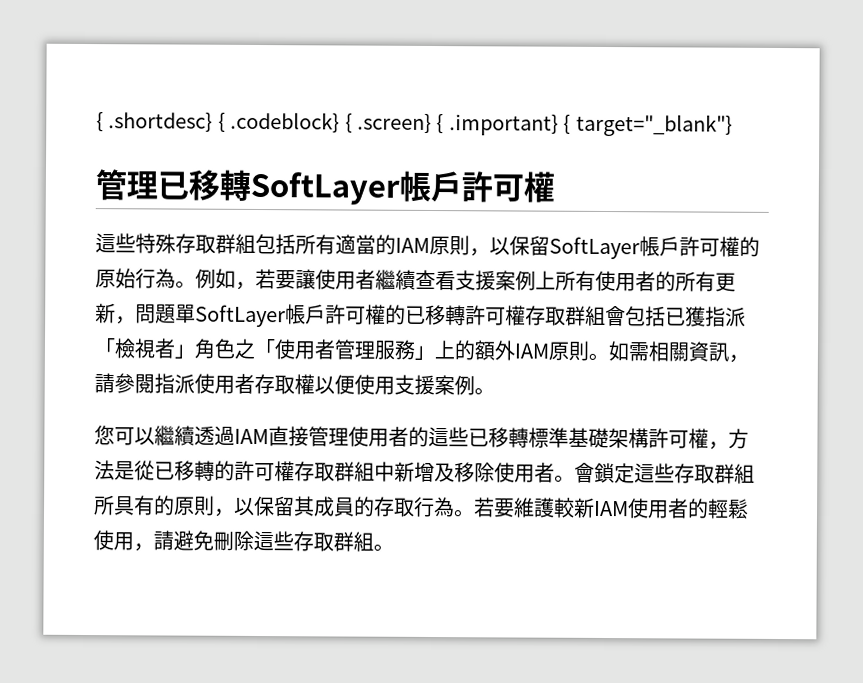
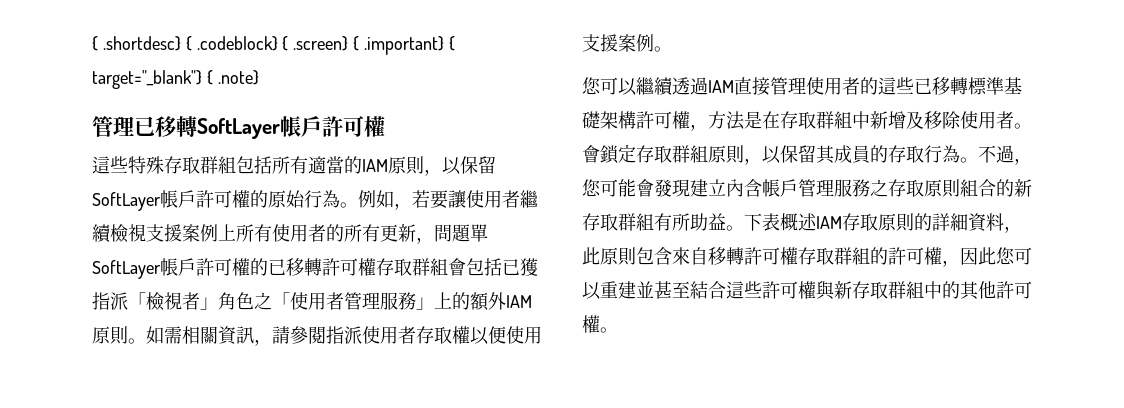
- { .shortdesc} { .codeblock} { .screen} { .important} { target="_blank"}
+ { .shortdesc} { .codeblock} { .screen} { .important} { target="_blank"} { .note}
- 例如，若要讓使用者繼續查看支援案例上所有使用者的所有更新，問題單SoftLayer帳戶許可權的已移轉許可權存取群組會包括已獲指派「檢視者」角色之「使用者管理服務」上的額外IAM原則。
+ 例如，若要讓使用者繼續檢視支援案例上所有使用者的所有更新，問題單SoftLayer帳戶許可權的已移轉許可權存取群組會包括已獲指派「檢視者」角色之「使用者管理服務」上的額外IAM原則。
- 您可以繼續透過IAM直接管理使用者的這些已移轉標準基礎架構許可權，方法是從已移轉的許可權存取群組中新增及移除使用者。
+ 您可以繼續透過IAM直接管理使用者的這些已移轉標準基礎架構許可權，方法是在存取群組中新增及移除使用者。
- 會鎖定這些存取群組所具有的原則，以保留其成員的存取行為。
+ 會鎖定存取群組原則，以保留其成員的存取行為。
- 若要維護較新IAM使用者的輕鬆使用，請避免刪除這些存取群組。
+ 不過，您可能會發現建立內含帳戶管理服務之存取原則組合的新存取群組有所助益。下表概述IAM存取原則的詳細資料，此原則包含來自移轉許可權存取群組的許可權，因此您可以重建並甚至結合這些許可權與新存取群組中的其他許可權。

